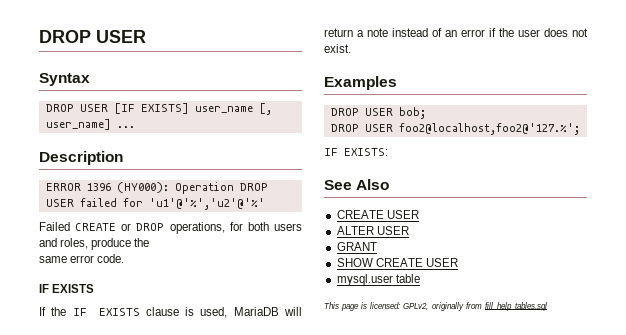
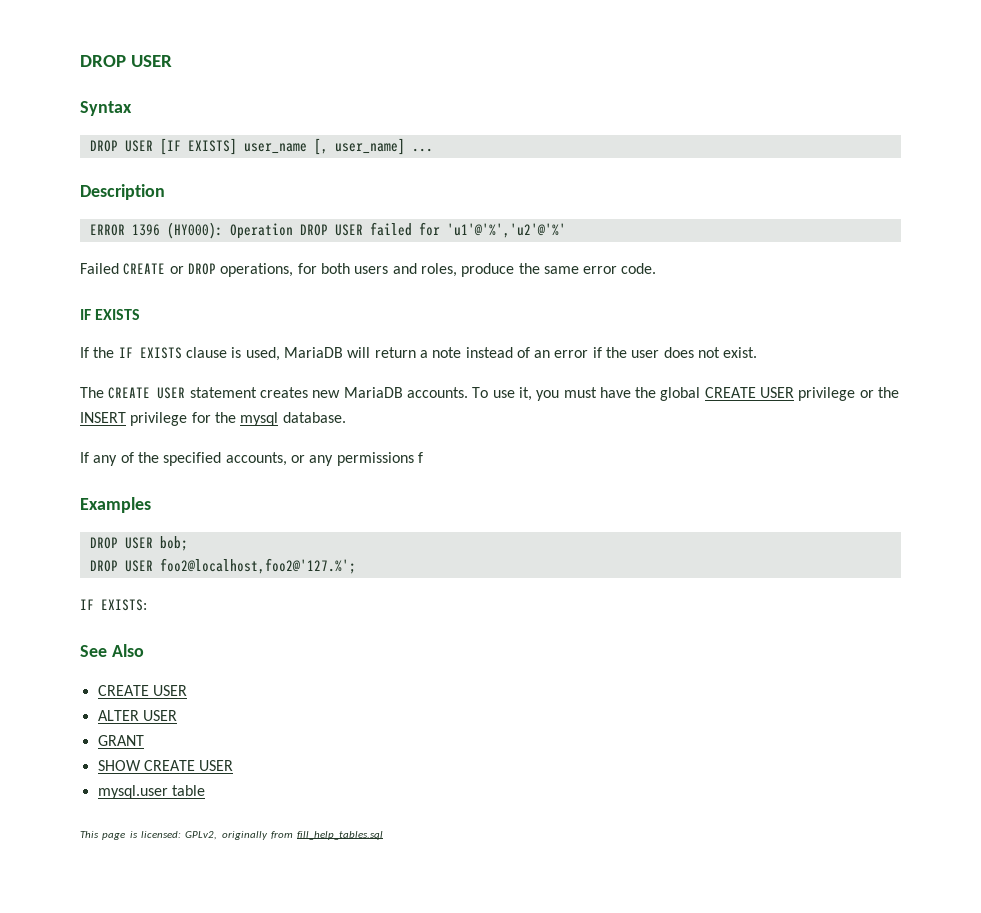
- Failed CREATE or DROP operations, for both users and roles, produce the
- same error code.
+ Failed CREATE or DROP operations, for both users and roles, produce the same error code.
+ The CREATE USER statement creates new MariaDB accounts. To use it, you must have the global CREATE USER privilege or the INSERT privilege for the mysql database.
+ If any of the specified accounts, or any permissions f

